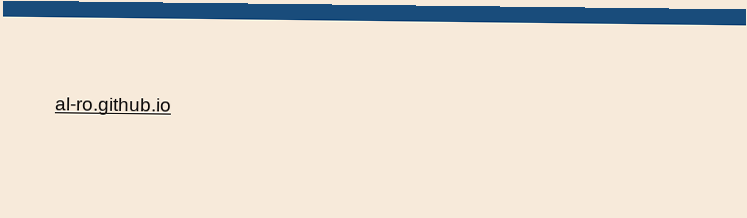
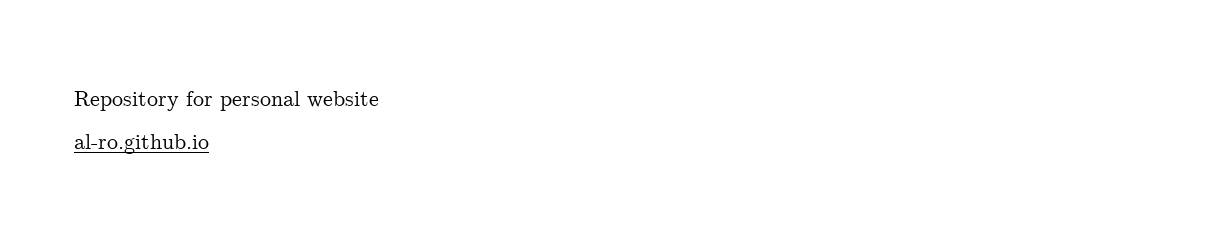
+ Repository for personal website

